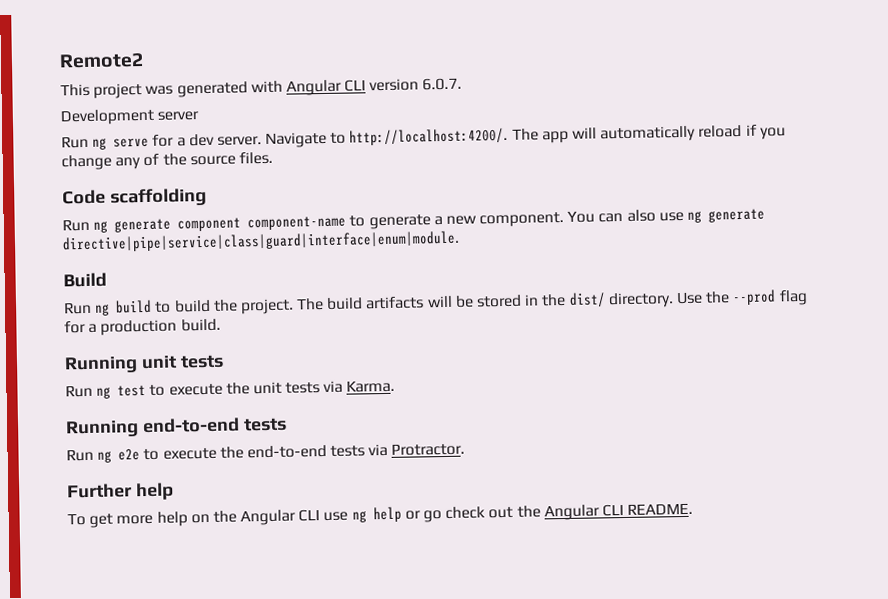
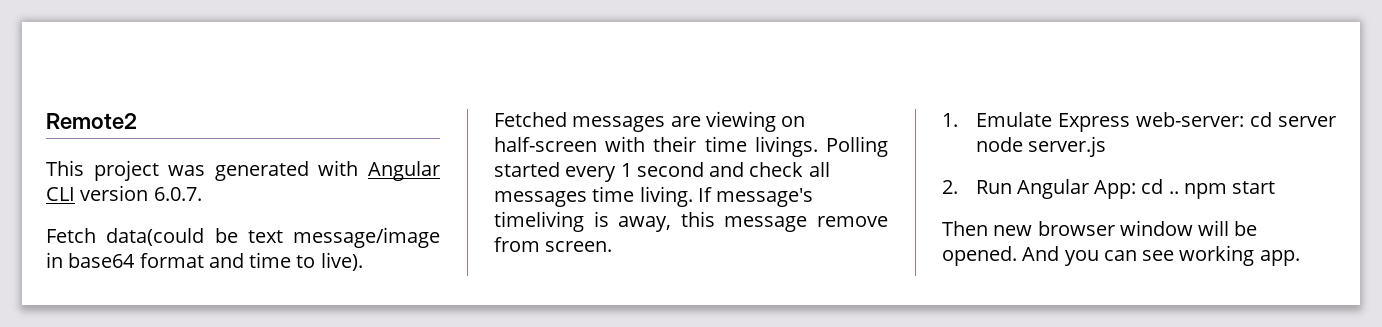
- Development server
- Run ng serve for a dev server. Navigate to http://localhost:4200/. The app will automatically reload if you change any of the source files.
- Code scaffolding
- Run ng generate component component-name to generate a new component. You can also use ng generate directive|pipe|service|class|guard|interface|enum|module.
- Build
- Run ng build to build the project. The build artifacts will be stored in the dist/ directory. Use the --prod flag for a production build.
- Running unit tests
- Run ng test to execute the unit tests via Karma.
- Running end-to-end tests
- Run ng e2e to execute the end-to-end tests via Protractor.
- Further help
- To get more help on the Angular CLI use ng help or go check out the Angular CLI README.
+ Fetch data(could be text message/image in base64 format and time to live). Fetched messages are viewing on half-screen with their time livings. Polling started every 1 second and check all messages time living. If message's timeliving is away, this message remove from screen.
+ 1. Emulate Express web-server: cd server node server.js
+ 2. Run Angular App: cd .. npm start
+ Then new browser window will be opened. And you can see working app.

